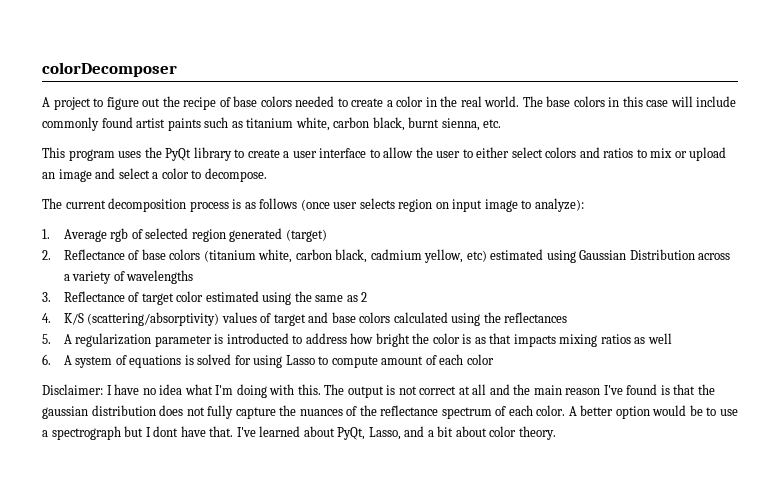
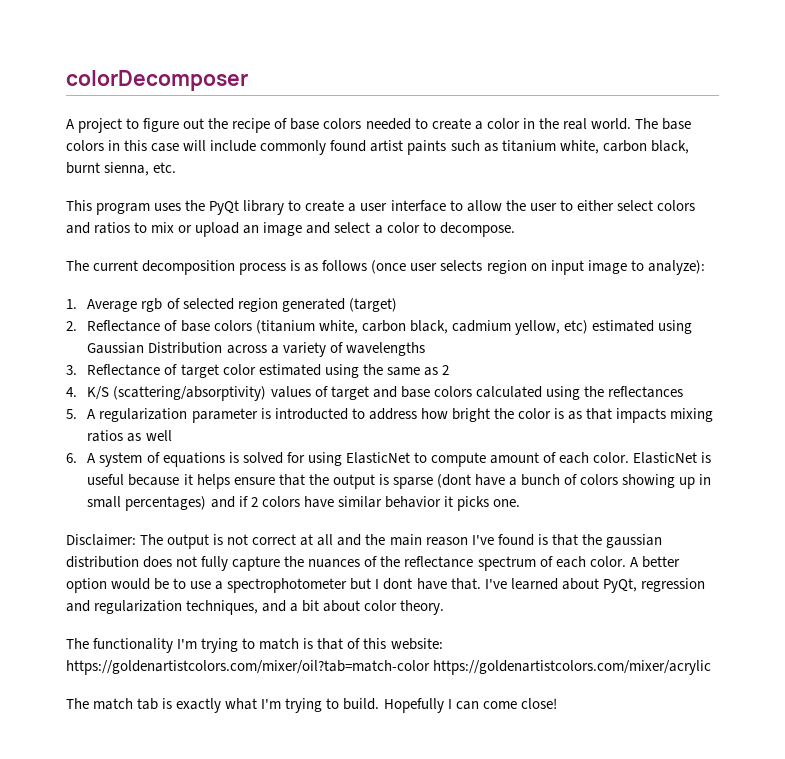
- 6. A system of equations is solved for using Lasso to compute amount of each color
- Disclaimer: I have no idea what I'm doing with this. The output is not correct at all and the main reason I've found is that the gaussian distribution does not fully capture the nuances of the reflectance spectrum of each color.
+ 6. A system of equations is solved for using ElasticNet to compute amount of each color. ElasticNet is useful because it helps ensure that the output is sparse (dont have a bunch of colors showing up in small percentages) and if 2 colors have similar behavior it picks one.
+ Disclaimer: The output is not correct at all and the main reason I've found is that the gaussian distribution does not fully capture the nuances of the reflectance spectrum of each color.
- A better option would be to use a spectrograph but I dont have that.
+ A better option would be to use a spectrophotometer but I dont have that.
- I've learned about PyQt, Lasso, and a bit about color theory.
+ I've learned about PyQt, regression and regularization techniques, and a bit about color theory.
+ The functionality I'm trying to match is that of this website: https://goldenartistcolors.com/mixer/oil?tab=match-color https://goldenartistcolors.com/mixer/acrylic
+ The match tab is exactly what I'm trying to build. Hopefully I can come close!

